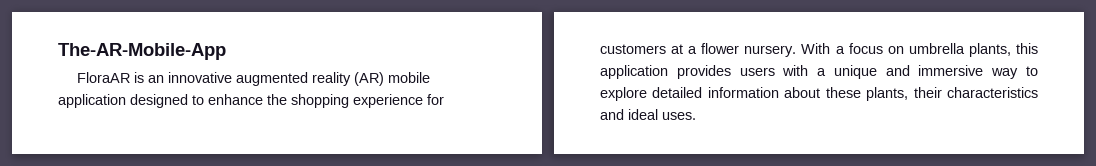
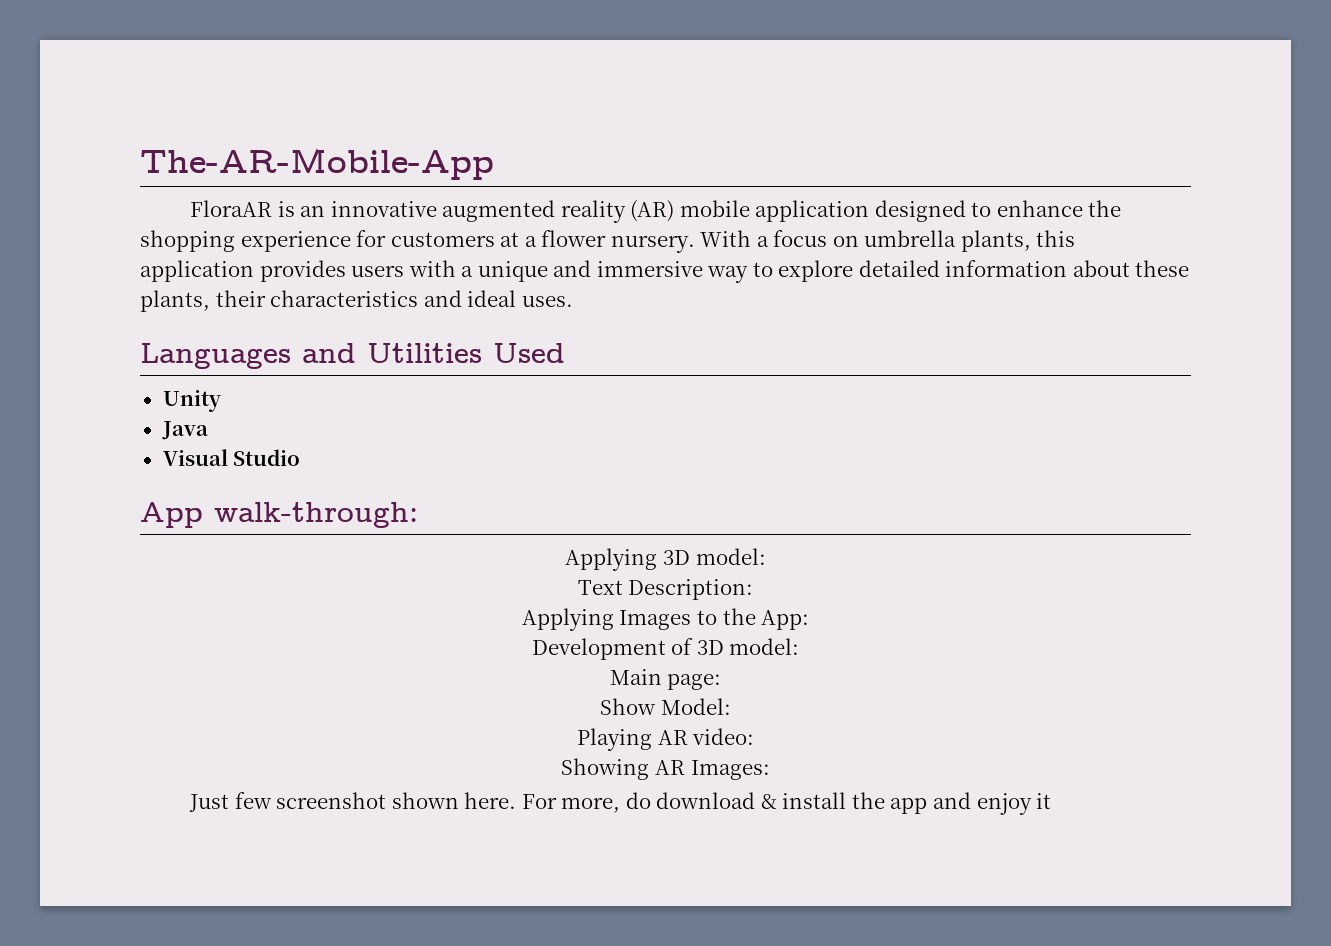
+ Languages and Utilities Used
+ Unity
+ Java
+ Visual Studio
+ App walk-through:
+ Applying 3D model:
+ Text Description:
+ Applying Images to the App:
+ Development of 3D model:
+ Main page:
+ Show Model:
+ Playing AR video:
+ Showing AR Images:
+ Just few screenshot shown here. For more, do download & install the app and enjoy it

